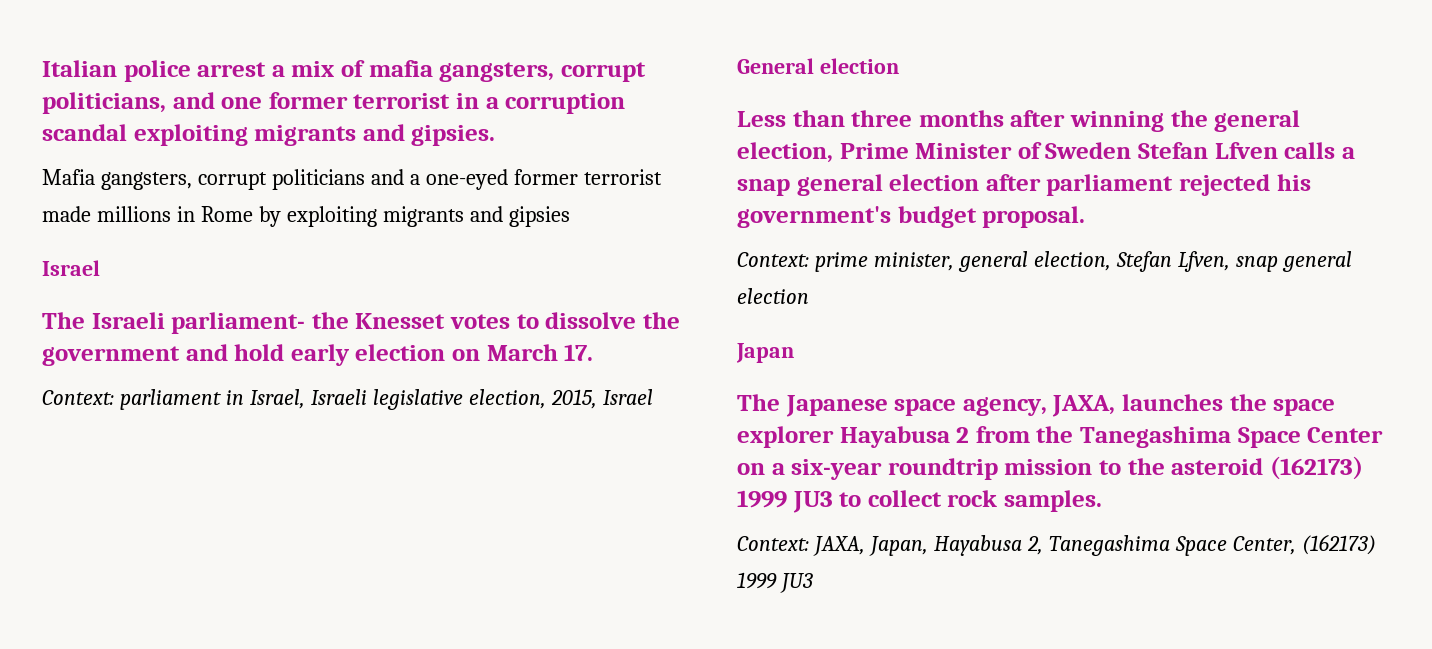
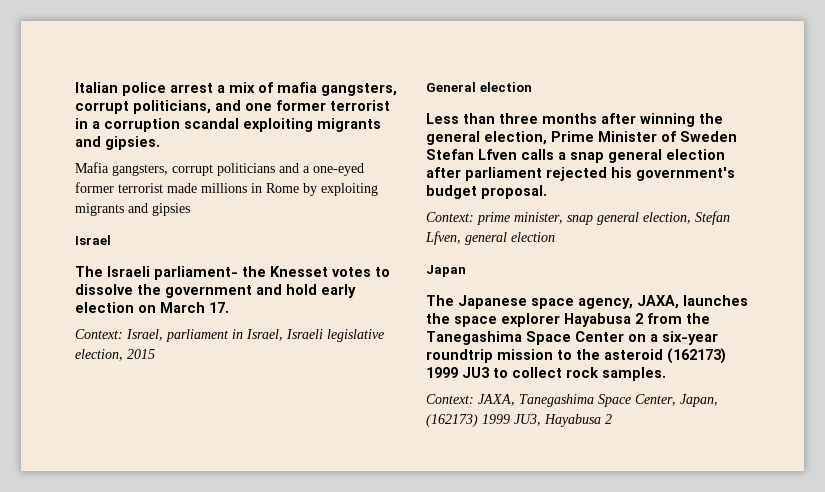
- Context: parliament in Israel, Israeli legislative election, 2015, Israel
+ Context: Israel, parliament in Israel, Israeli legislative election, 2015
- Context: prime minister, general election, Stefan Lfven, snap general election
+ Context: prime minister, snap general election, Stefan Lfven, general election
- Context: JAXA, Japan, Hayabusa 2, Tanegashima Space Center, (162173) 1999 JU3
+ Context: JAXA, Tanegashima Space Center, Japan, (162173) 1999 JU3, Hayabusa 2

